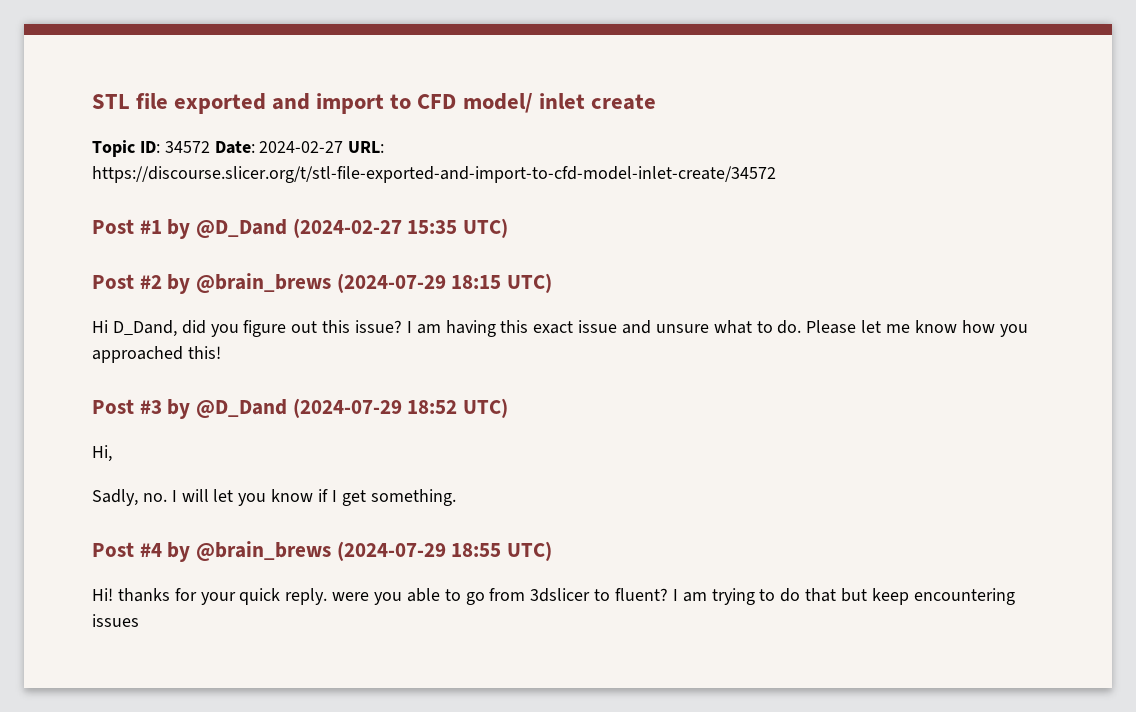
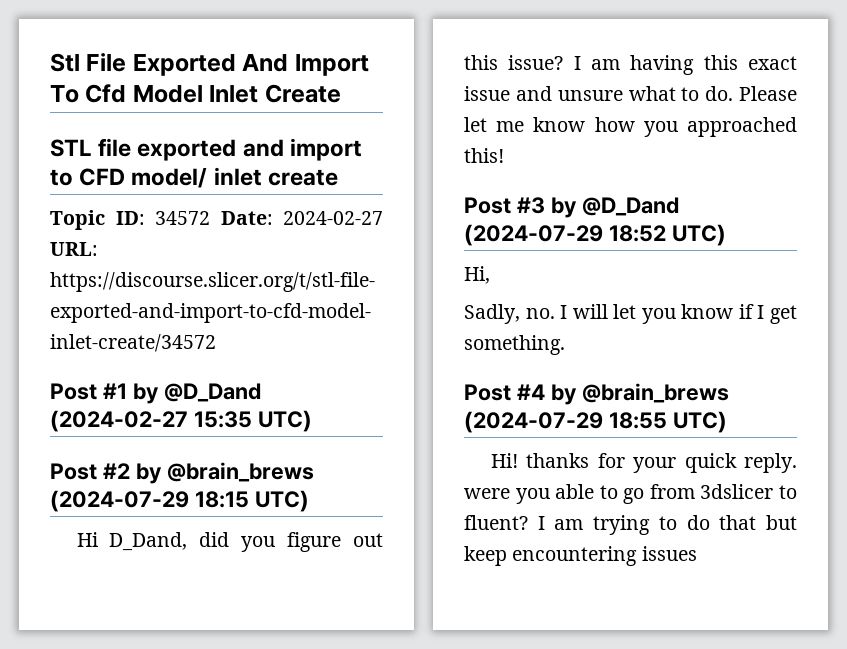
+ Stl File Exported And Import To Cfd Model Inlet Create

